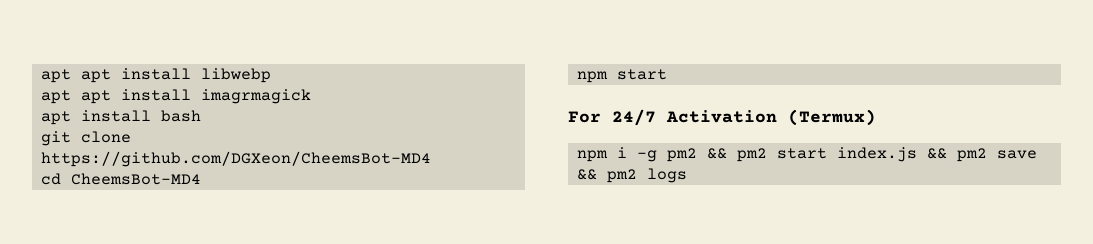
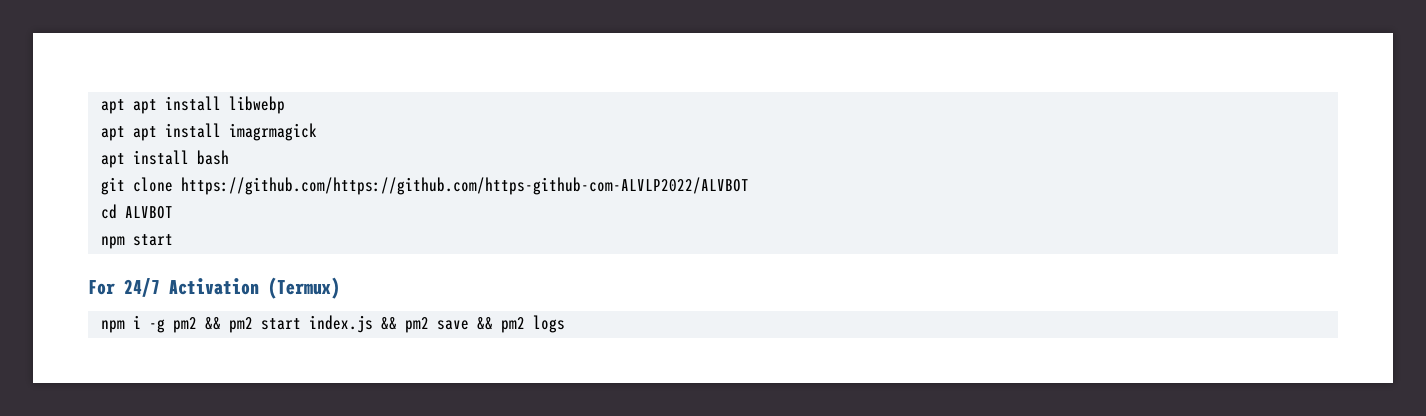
- git clone https://github.com/DGXeon/CheemsBot-MD4
+ git clone https://github.com/https://github.com/https-github-com-ALVLP2022/ALVBOT
- cd CheemsBot-MD4
+ cd ALVBOT

